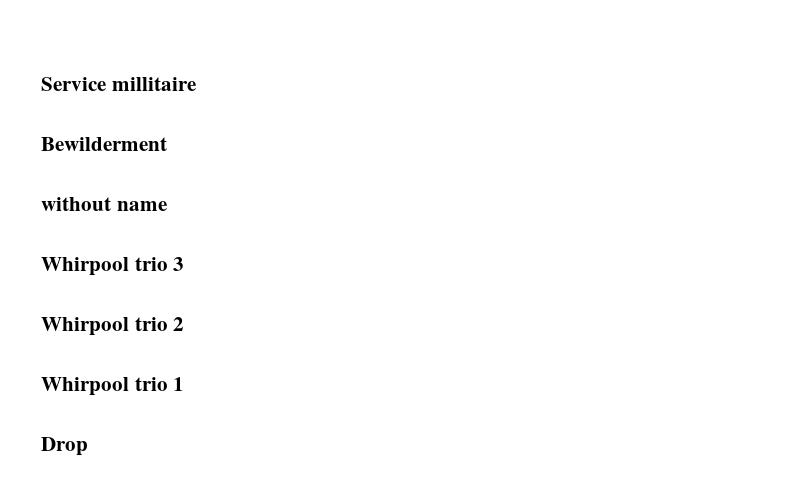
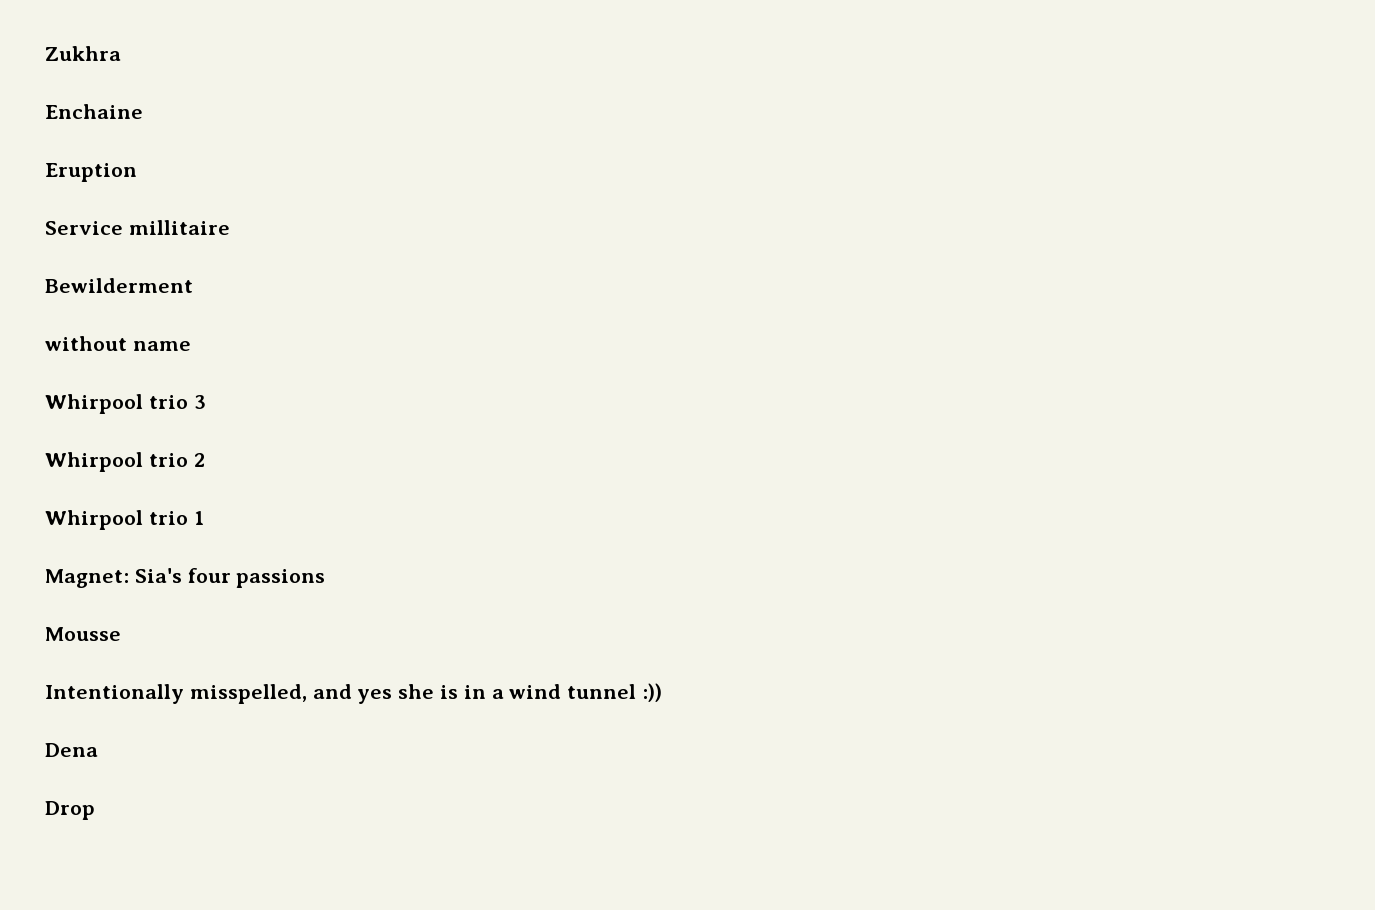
+ Zukhra
+ Enchaine
+ Eruption
+ Magnet: Sia's four passions
+ Mousse
+ Intentionally misspelled, and yes she is in a wind tunnel :))
+ Dena

